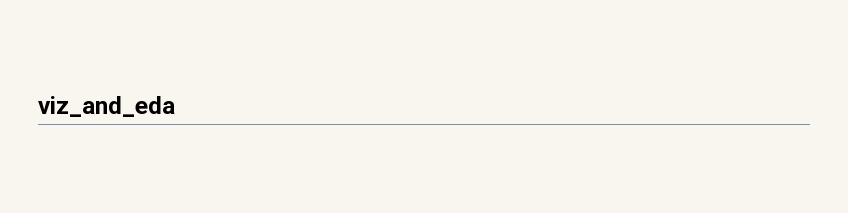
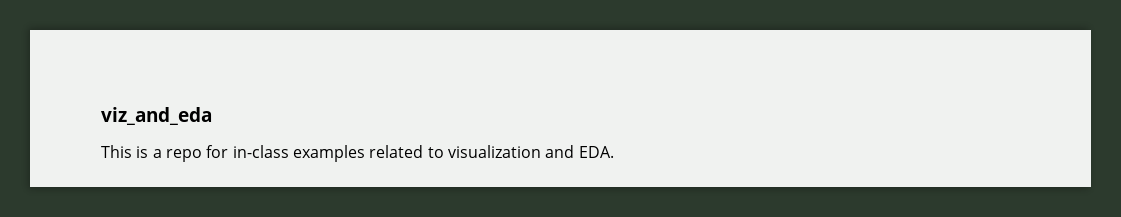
+ This is a repo for in-class examples related to visualization and EDA.

